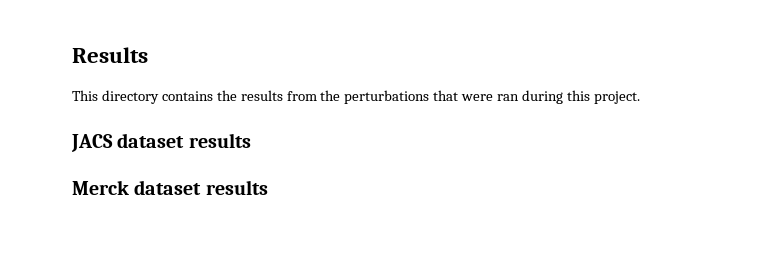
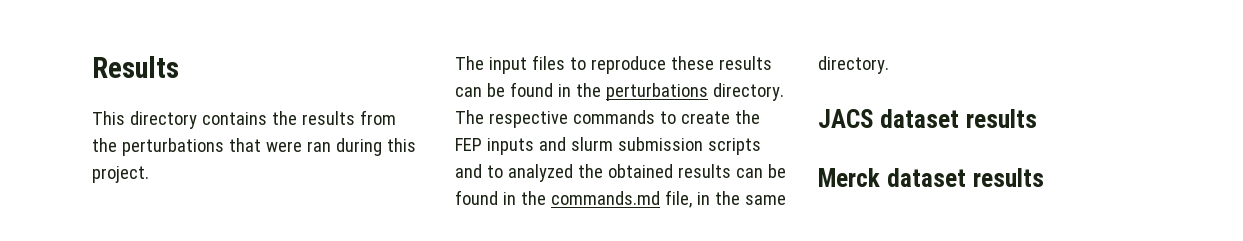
+ The input files to reproduce these results can be found in the perturbations directory. The respective commands to create the FEP inputs and slurm submission scripts and to analyzed the obtained results can be found in the commands.md file, in the same directory.

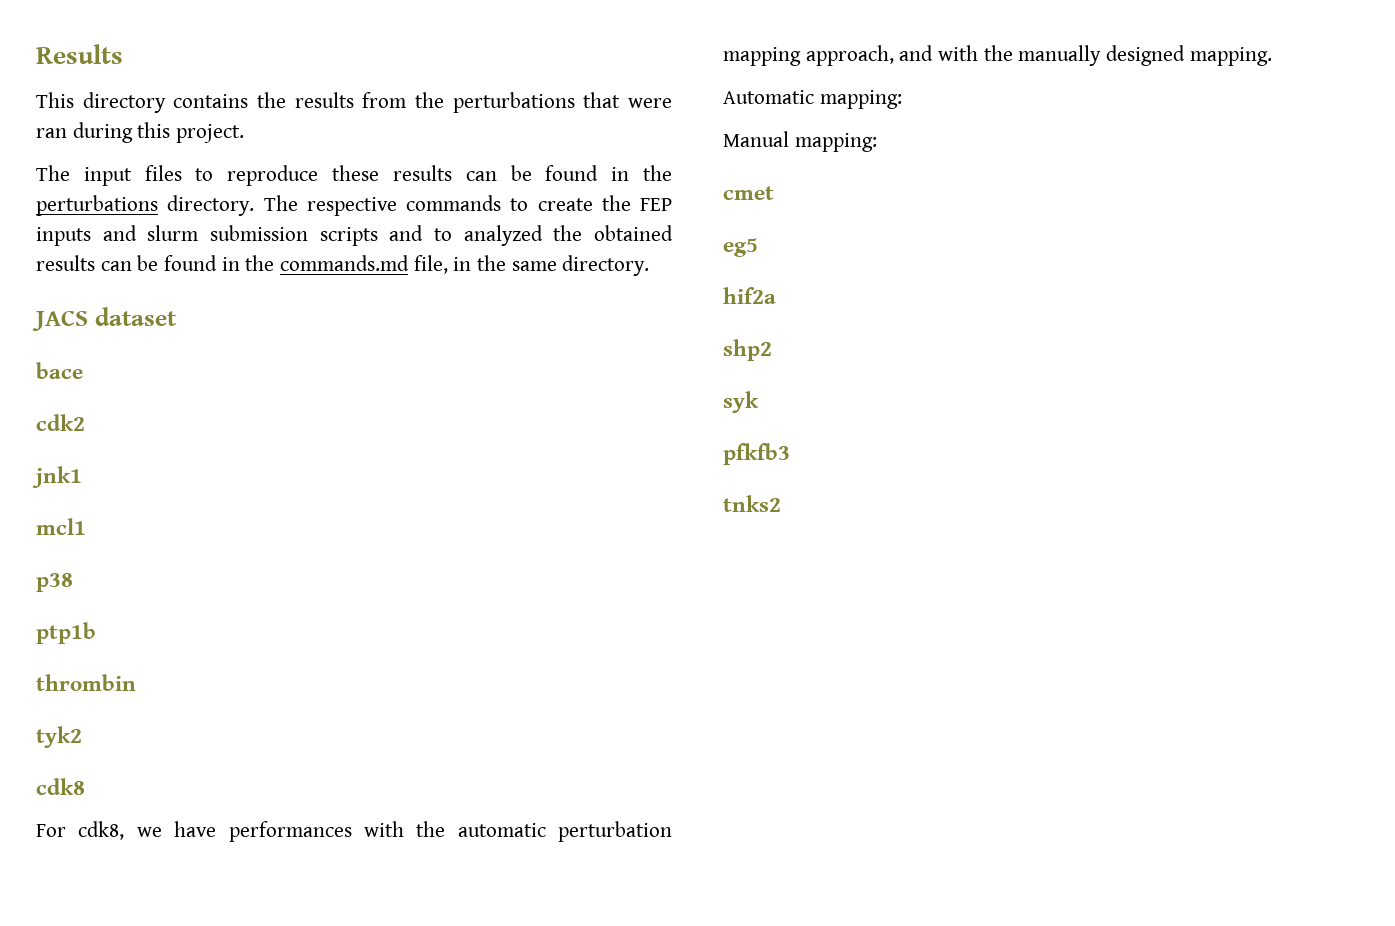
- JACS dataset results
- Merck dataset results
+ JACS dataset
+ bace
+ cdk2
+ jnk1
+ mcl1
+ p38
+ ptp1b
+ thrombin
+ tyk2
+ cdk8
+ For cdk8, we have performances with the automatic perturbation mapping approach, and with the manually designed mapping.
+ Automatic mapping:
+ Manual mapping:
+ cmet
+ eg5
+ hif2a
+ shp2
+ syk
+ pfkfb3
+ tnks2

